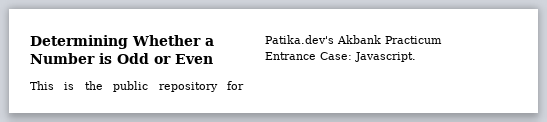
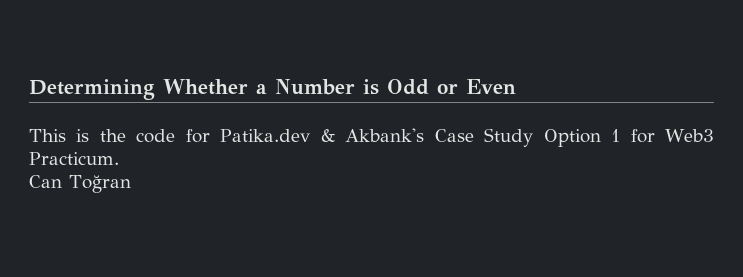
- This is the public repository for Patika.dev's Akbank Practicum Entrance Case: Javascript.
+ This is the code for Patika.dev & Akbank's Case Study Option 1 for Web3 Practicum.
+ Can Toğran

